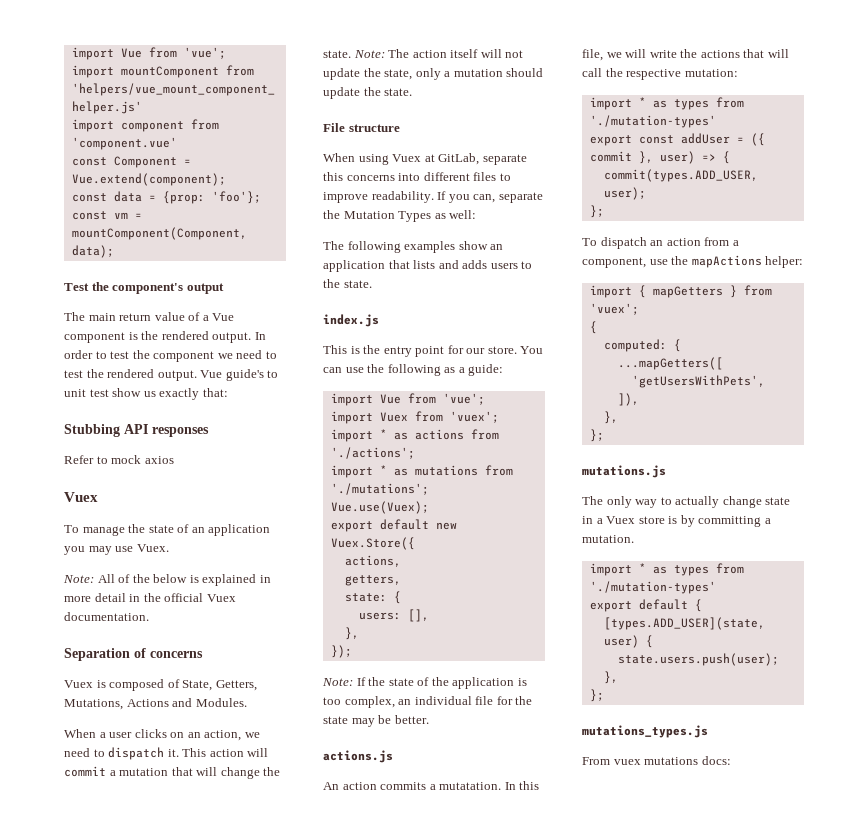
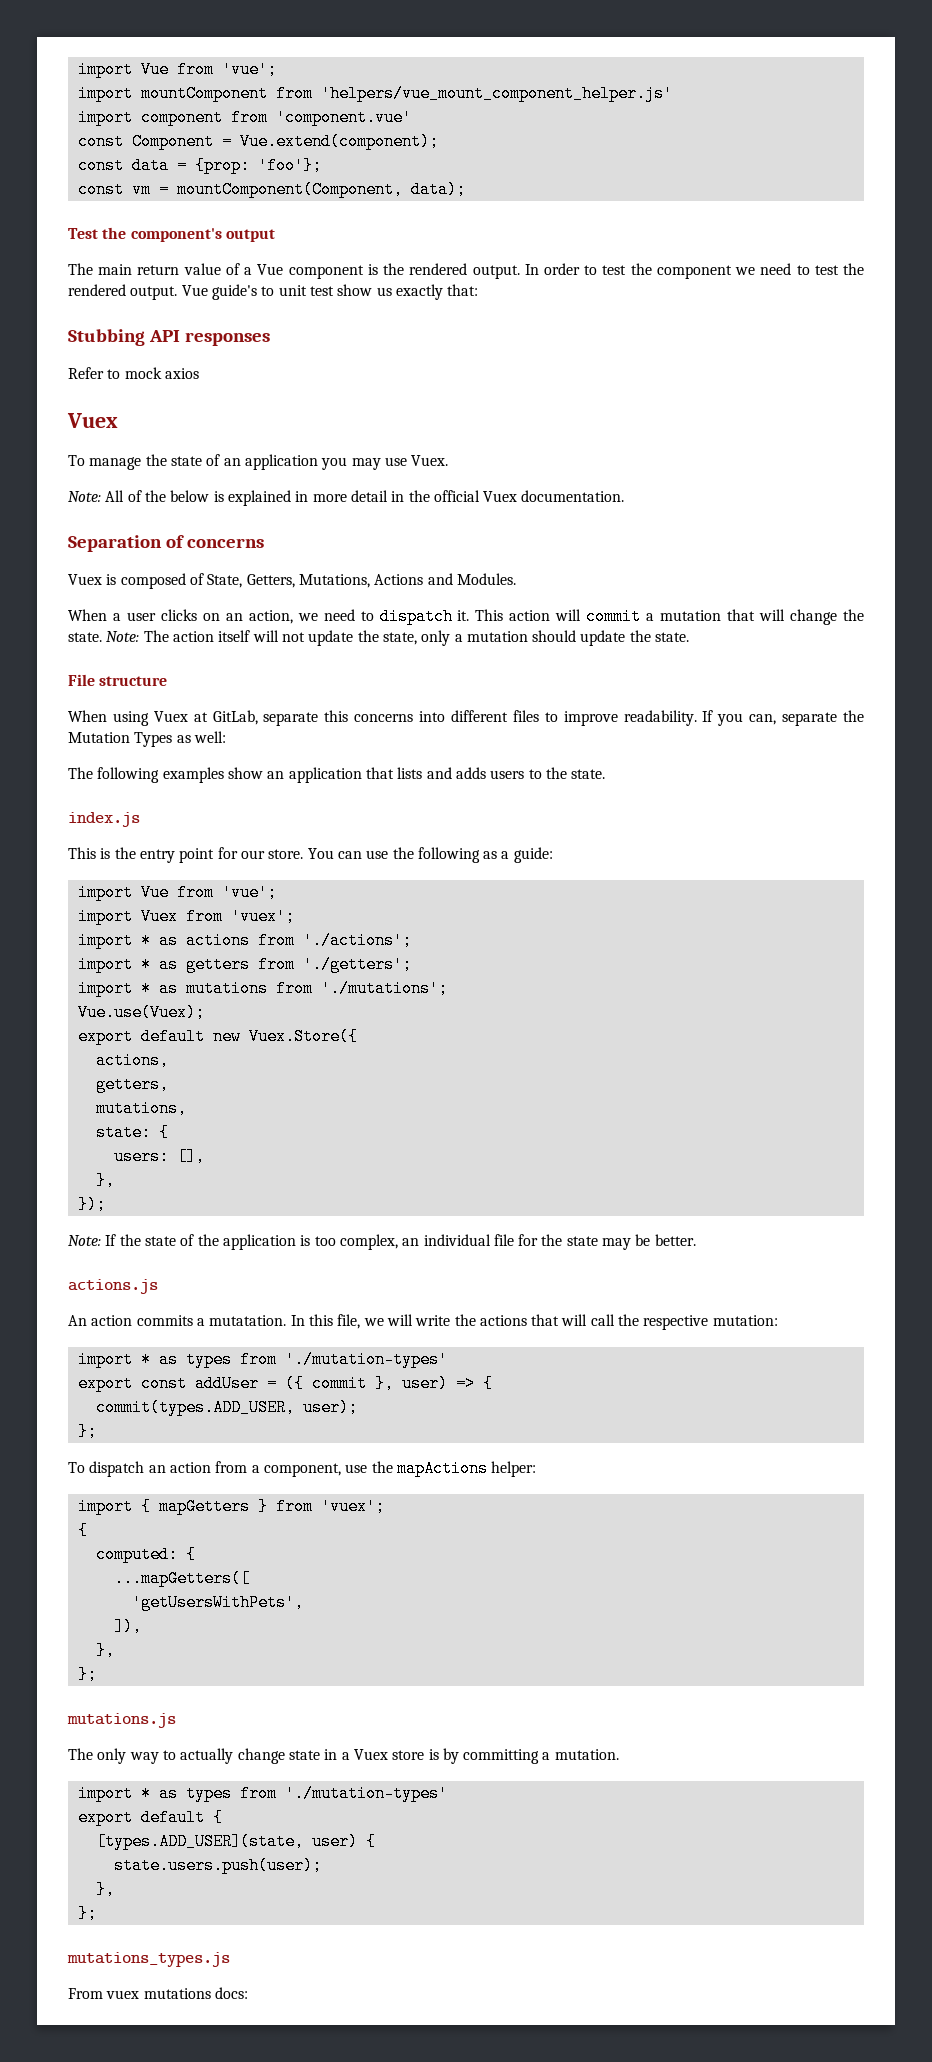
+ import * as getters from './getters';
+ mutations,

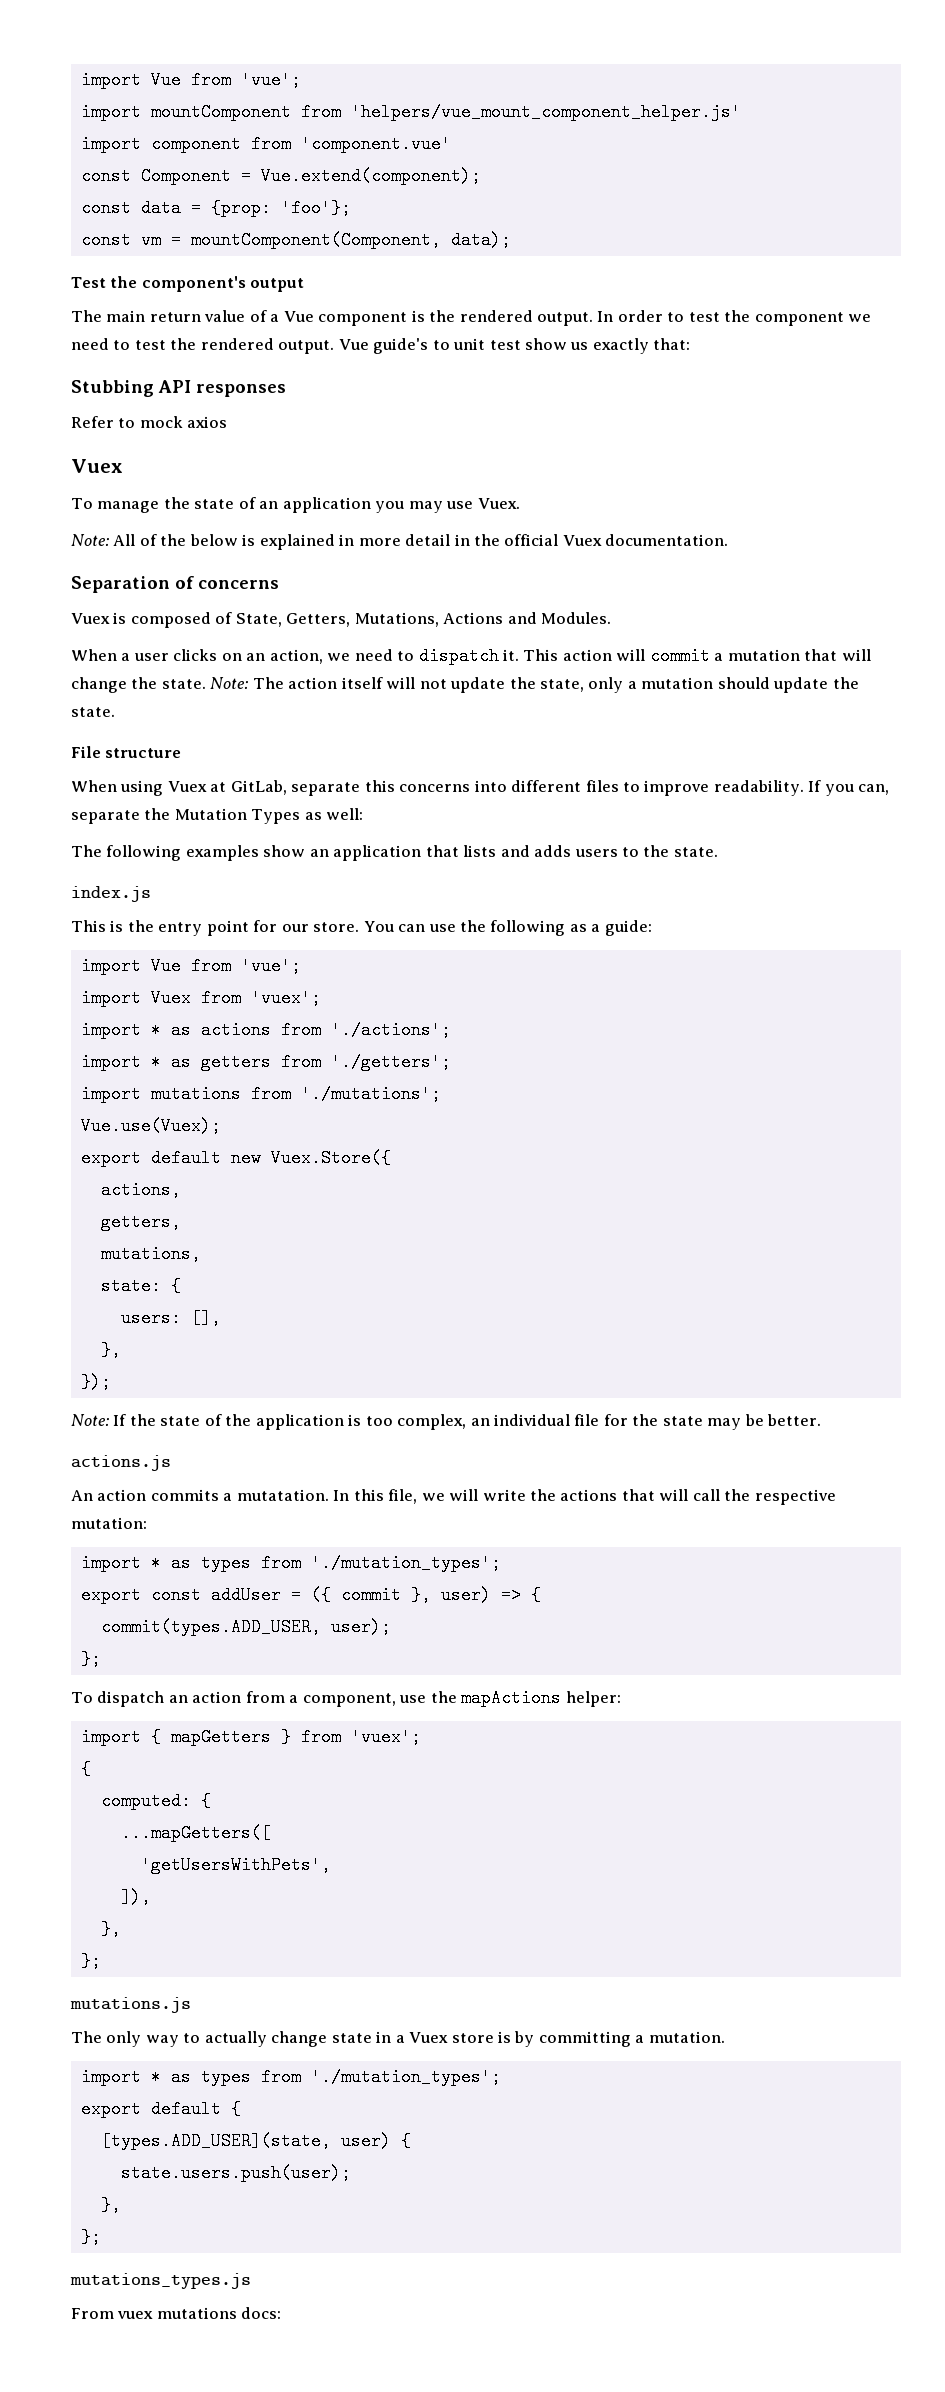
- import * as mutations from './mutations';
+ import mutations from './mutations';
  In this file, we will write the actions that will call the respective mutation:
- import * as types from './mutation-types'
+ import * as types from './mutation_types';
  The only way to actually change state in a Vuex store is by committing a mutation.
- import * as types from './mutation-types'
+ import * as types from './mutation_types';

